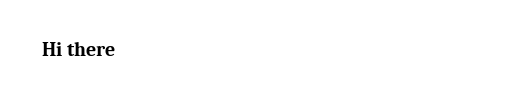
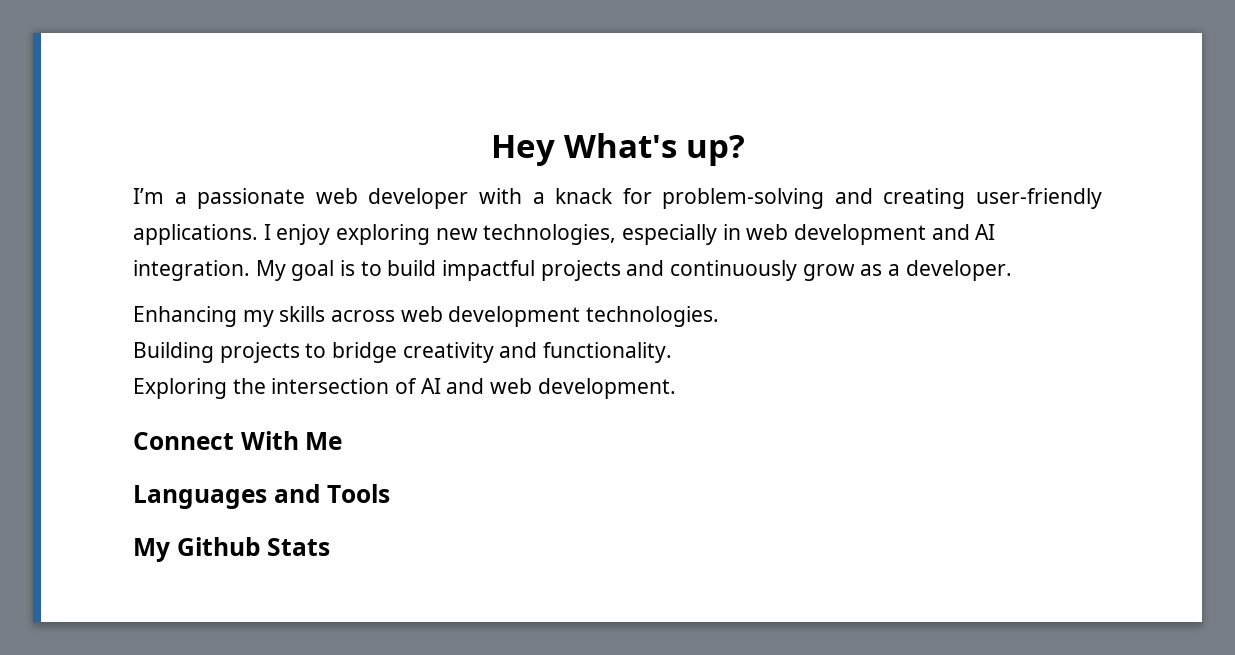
- Hi there
+ Hey What's up?
+ I’m a passionate web developer with a knack for problem-solving and creating user-friendly applications. I enjoy exploring new technologies, especially in web development and AI integration. My goal is to build impactful projects and continuously grow as a developer.
+ Enhancing my skills across web development technologies.
+ Building projects to bridge creativity and functionality.
+ Exploring the intersection of AI and web development.
+ Connect With Me
+ Languages and Tools
+ My Github Stats

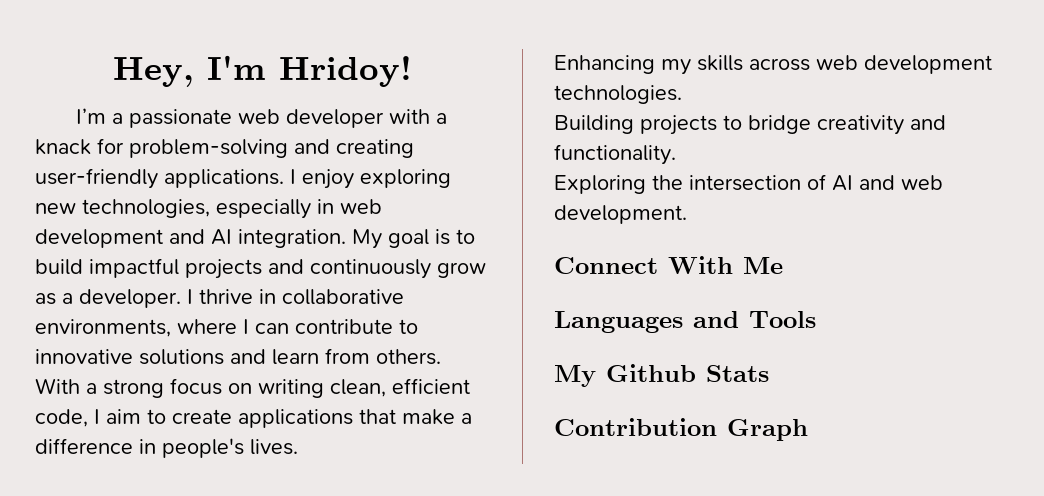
- Hey What's up?
+ Hey, I'm Hridoy!
+ I thrive in collaborative environments, where I can contribute to innovative solutions and learn from others. With a strong focus on writing clean, efficient code, I aim to create applications that make a difference in people's lives.
+ Contribution Graph

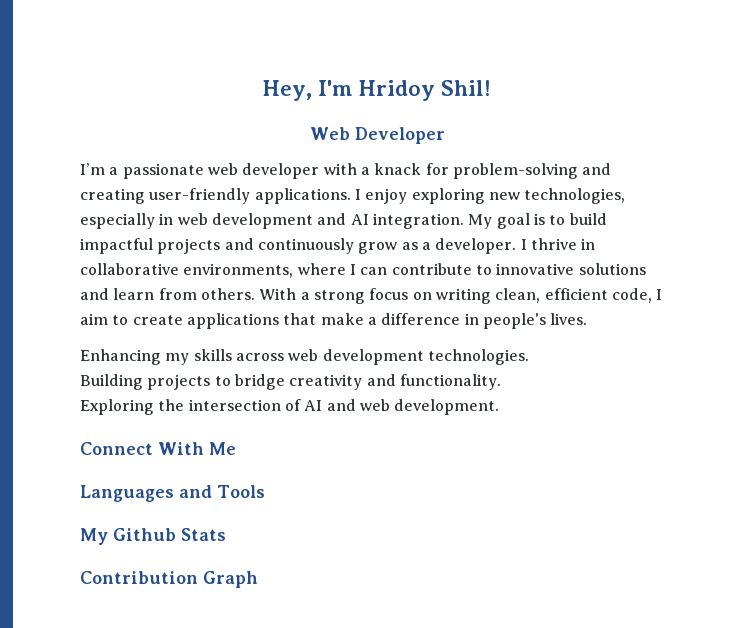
- Hey, I'm Hridoy!
+ Hey, I'm Hridoy Shil!
+ Web Developer

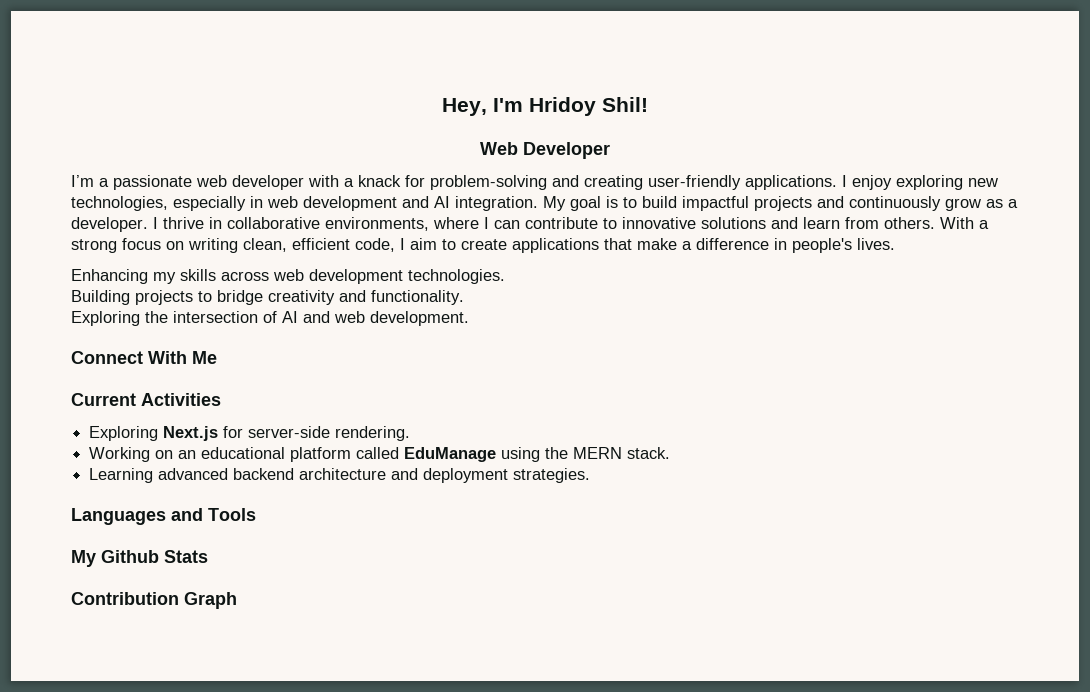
+ Current Activities
+ Exploring Next.js for server-side rendering.
+ Working on an educational platform called EduManage using the MERN stack.
+ Learning advanced backend architecture and deployment strategies.

